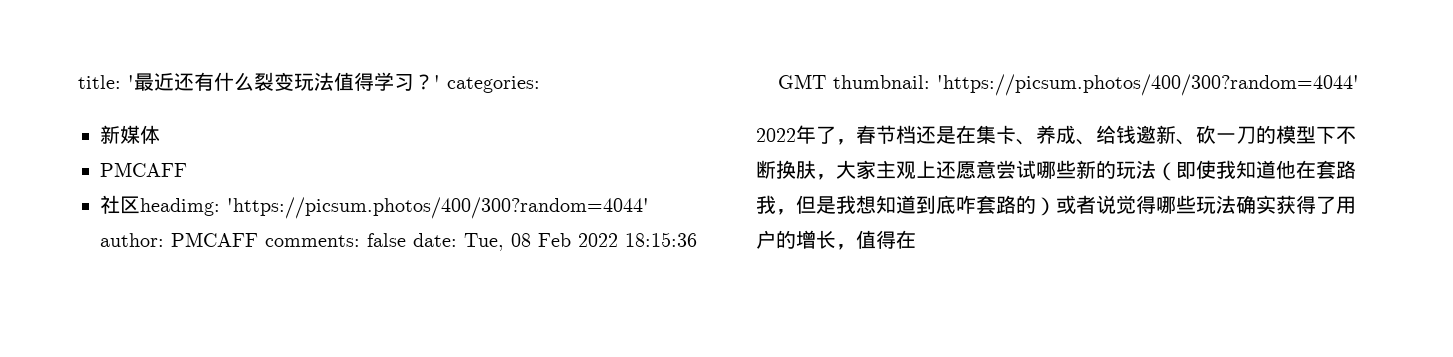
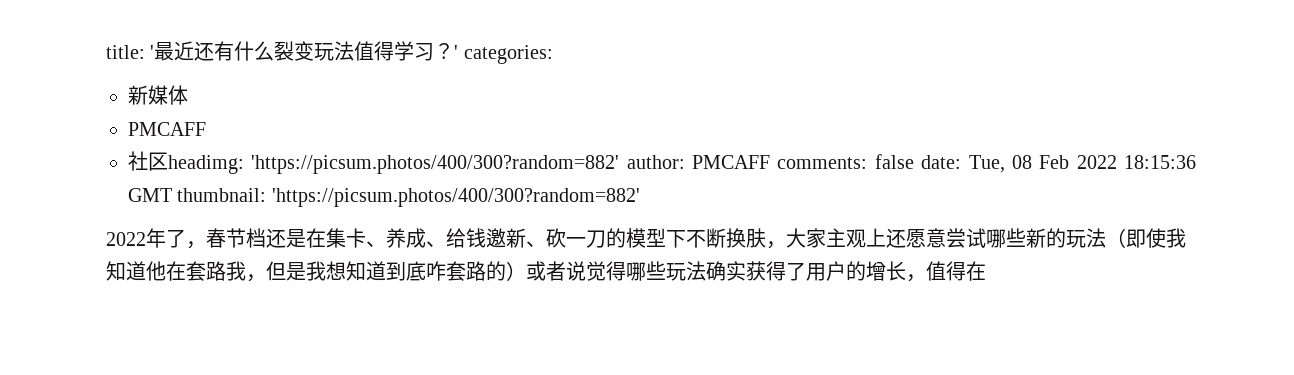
- 社区headimg: 'https://picsum.photos/400/300?random=4044' author: PMCAFF comments: false date: Tue, 08 Feb 2022 18:15:36 GMT thumbnail: 'https://picsum.photos/400/300?random=4044'
+ 社区headimg: 'https://picsum.photos/400/300?random=882' author: PMCAFF comments: false date: Tue, 08 Feb 2022 18:15:36 GMT thumbnail: 'https://picsum.photos/400/300?random=882'

